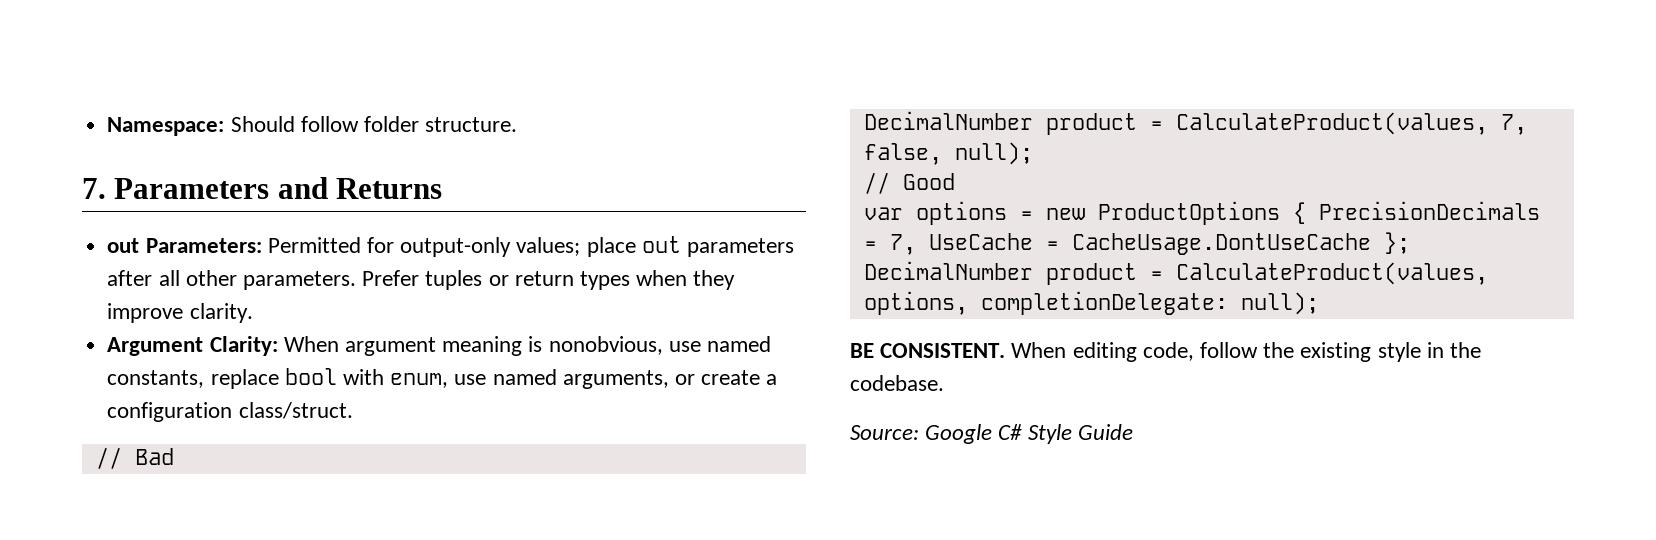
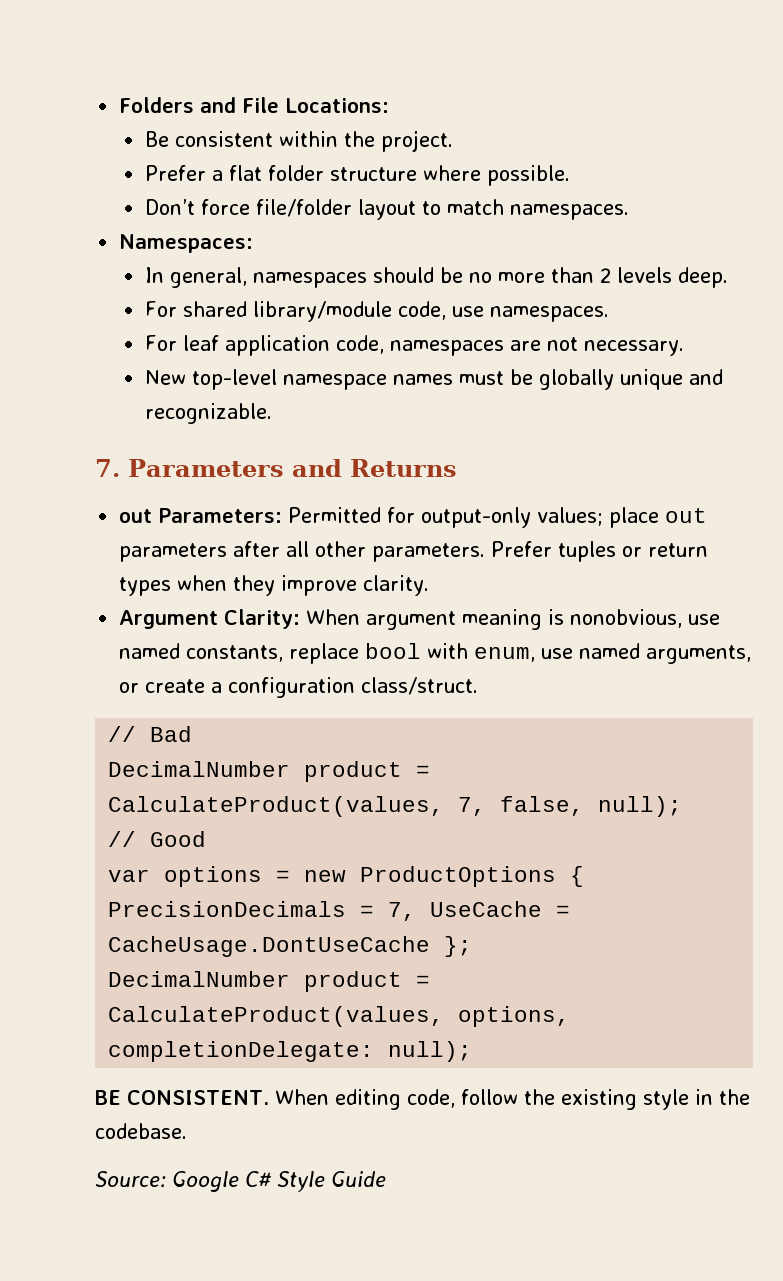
- Namespace: Should follow folder structure.
+ Folders and File Locations:
+ Be consistent within the project.
+ Prefer a flat folder structure where possible.
+ Don’t force file/folder layout to match namespaces.
+ Namespaces:
+ In general, namespaces should be no more than 2 levels deep.
+ For shared library/module code, use namespaces.
+ For leaf application code, namespaces are not necessary.
+ New top-level namespace names must be globally unique and recognizable.

